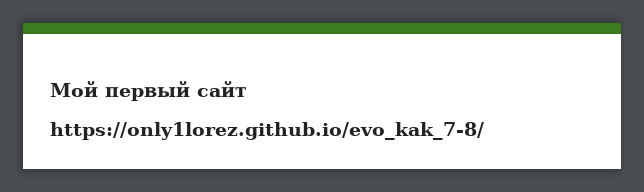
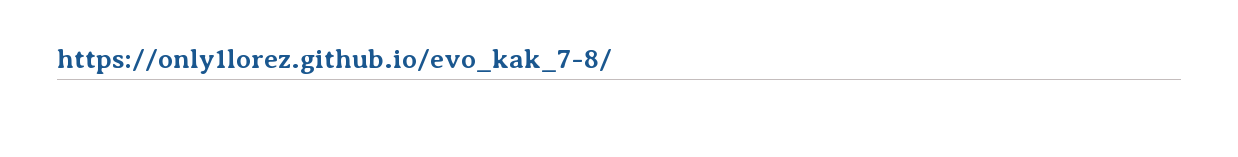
- Мой первый сайт

